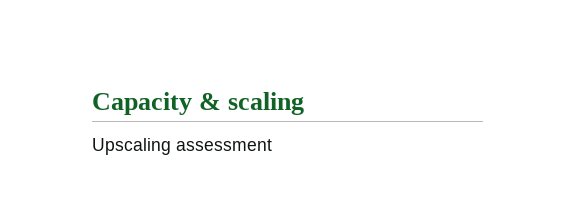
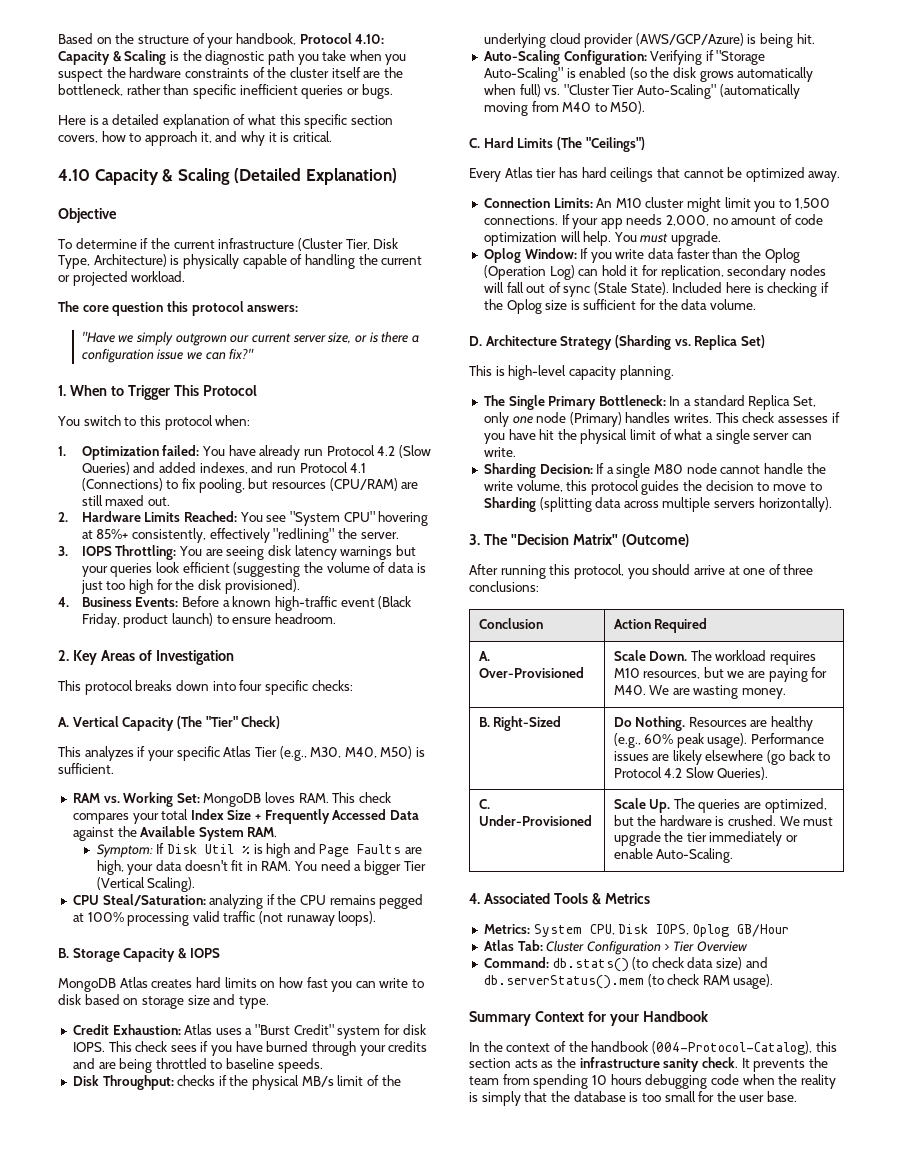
- Capacity & scaling
- Upscaling assessment
+ Based on the structure of your handbook, Protocol 4.10: Capacity & Scaling is the diagnostic path you take when you suspect the hardware constraints of the cluster itself are the bottleneck, rather than specific inefficient queries or bugs.
+ Here is a detailed explanation of what this specific section covers, how to approach it, and why it is critical.
+ 4.10 Capacity & Scaling (Detailed Explanation)
+ Objective
+ To determine if the current infrastructure (Cluster Tier, Disk Type, Architecture) is physically capable of handling the current or projected workload.
+ The core question this protocol answers:
+ "Have we simply outgrown our current server size, or is there a configuration issue we can fix?"
+ 1. When to Trigger This Protocol
+ You switch to this protocol when:
+ 1. Optimization failed: You have already run Protocol 4.2 (Slow Queries) and added indexes, and run Protocol 4.1 (Connections) to fix pooling, but resources (CPU/RAM) are still maxed out.
+ 2. Hardware Limits Reached: You see "System CPU" hovering at 85%+ consistently, effectively "redlining" the server.
+ 3. IOPS Throttling: You are seeing disk latency warnings but your queries look efficient (suggesting the volume of data is just too high for the disk provisioned).
+ 4. Business Events: Before a known high-traffic event (Black Friday, product launch) to ensure headroom.
+ 2. Key Areas of Investigation
+ This protocol breaks down into four specific checks:
+ A. Vertical Capacity (The "Tier" Check)
+ This analyzes if your specific Atlas Tier (e.g., M30, M40, M50) is sufficient.
+ RAM vs. Working Set: MongoDB loves RAM. This check compares your total Index Size + Frequently Accessed Data against the Available System RAM.
+ Symptom: If Disk Util % is high and Page Faults are high, your data doesn't fit in RAM. You need a bigger Tier (Vertical Scaling).
+ CPU Steal/Saturation: analyzing if the CPU remains pegged at 100% processing valid traffic (not runaway loops).
+ B. Storage Capacity & IOPS
+ MongoDB Atlas creates hard limits on how fast you can write to disk based on storage size and type.
+ Credit Exhaustion: Atlas uses a "Burst Credit" system for disk IOPS. This check sees if you have burned through your credits and are being throttled to baseline speeds.
+ Disk Throughput: checks if the physical MB/s limit of the underlying cloud provider (AWS/GCP/Azure) is being hit.
+ Auto-Scaling Configuration: Verifying if "Storage Auto-Scaling" is enabled (so the disk grows automatically when full) vs. "Cluster Tier Auto-Scaling" (automatically moving from M40 to M50).
+ C. Hard Limits (The "Ceilings")
+ Every Atlas tier has hard ceilings that cannot be optimized away.
+ Connection Limits: An M10 cluster might limit you to 1,500 connections. If your app needs 2,000, no amount of code optimization will help. You must upgrade.
+ Oplog Window: If you write data faster than the Oplog (Operation Log) can hold it for replication, secondary nodes will fall out of sync (Stale State). Included here is checking if the Oplog size is sufficient for the data volume.
+ D. Architecture Strategy (Sharding vs. Replica Set)
+ This is high-level capacity planning.
+ The Single Primary Bottleneck: In a standard Replica Set, only one node (Primary) handles writes. This check assesses if you have hit the physical limit of what a single server can write.
+ Sharding Decision: If a single M80 node cannot handle the write volume, this protocol guides the decision to move to Sharding (splitting data across multiple servers horizontally).
+ 3. The "Decision Matrix" (Outcome)
+ After running this protocol, you should arrive at one of three conclusions:
+ Conclusion | Action Required
+ A. Over-Provisioned | Scale Down. The workload requires M10 resources, but we are paying for M40. We are wasting money.
+ B. Right-Sized | Do Nothing. Resources are healthy (e.g., 60% peak usage). Performance issues are likely elsewhere (go back to Protocol 4.2 Slow Queries).
+ C. Under-Provisioned | Scale Up. The queries are optimized, but the hardware is crushed. We must upgrade the tier immediately or enable Auto-Scaling.
+ 4. Associated Tools & Metrics
+ Metrics: System CPU, Disk IOPS, Oplog GB/Hour
+ Atlas Tab: Cluster Configuration > Tier Overview
+ Command: db.stats() (to check data size) and db.serverStatus().mem (to check RAM usage).
+ Summary Context for your Handbook
+ In the context of the handbook (004-Protocol-Catalog), this section acts as the infrastructure sanity check. It prevents the team from spending 10 hours debugging code when the reality is simply that the database is too small for the user base.

